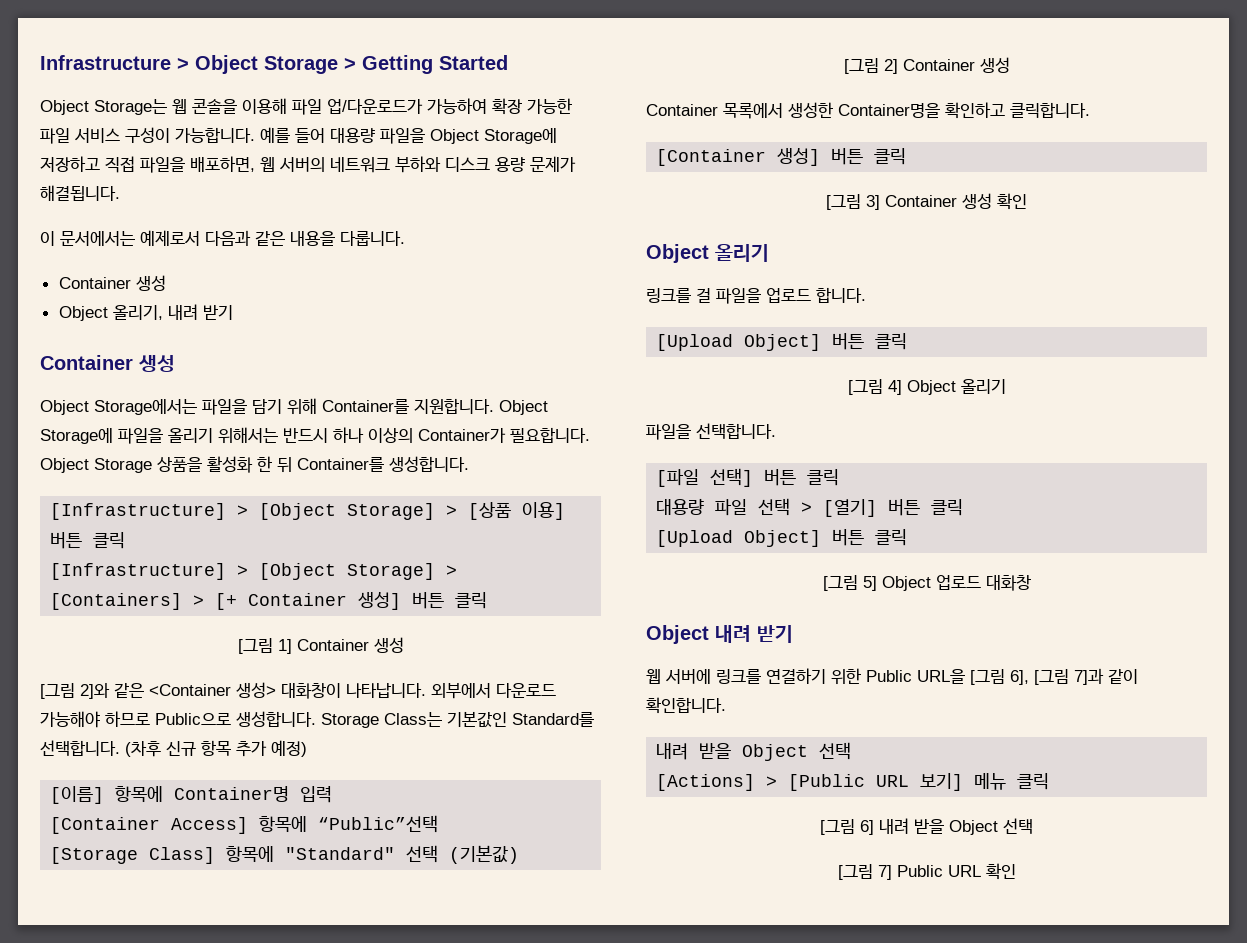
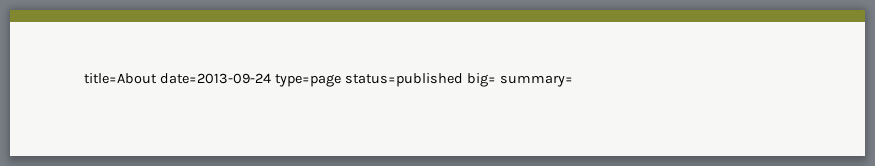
- Infrastructure > Object Storage > Getting Started
- Object Storage는 웹 콘솔을 이용해 파일 업/다운로드가 가능하여 확장 가능한 파일 서비스 구성이 가능합니다. 예를 들어 대용량 파일을 Object Storage에 저장하고 직접 파일을 배포하면, 웹 서버의 네트워크 부하와 디스크 용량 문제가 해결됩니다.
- 이 문서에서는 예제로서 다음과 같은 내용을 다룹니다.
- Container 생성
- Object 올리기, 내려 받기
- Container 생성
- Object Storage에서는 파일을 담기 위해 Container를 지원합니다. Object Storage에 파일을 올리기 위해서는 반드시 하나 이상의 Container가 필요합니다. Object Storage 상품을 활성화 한 뒤 Container를 생성합니다.
- [Infrastructure] > [Object Storage] > [상품 이용] 버튼 클릭
- [Infrastructure] > [Object Storage] > [Containers] > [+ Container 생성] 버튼 클릭
- [그림 1] Container 생성
- [그림 2]와 같은 <Container 생성> 대화창이 나타납니다. 외부에서 다운로드 가능해야 하므로 Public으로 생성합니다. Storage Class는 기본값인 Standard를 선택합니다. (차후 신규 항목 추가 예정)
- [이름] 항목에 Container명 입력
- [Container Access] 항목에 “Public”선택
- [Storage Class] 항목에 "Standard" 선택 (기본값)
- [그림 2] Container 생성
- Container 목록에서 생성한 Container명을 확인하고 클릭합니다.
- [Container 생성] 버튼 클릭
- [그림 3] Container 생성 확인
- Object 올리기
- 링크를 걸 파일을 업로드 합니다.
- [Upload Object] 버튼 클릭
- [그림 4] Object 올리기
- 파일을 선택합니다.
- [파일 선택] 버튼 클릭
- 대용량 파일 선택 > [열기] 버튼 클릭
- [Upload Object] 버튼 클릭
- [그림 5] Object 업로드 대화창
- Object 내려 받기
- 웹 서버에 링크를 연결하기 위한 Public URL을 [그림 6], [그림 7]과 같이 확인합니다.
- 내려 받을 Object 선택
- [Actions] > [Public URL 보기] 메뉴 클릭
- [그림 6] 내려 받을 Object 선택
- [그림 7] Public URL 확인
+ title=About date=2013-09-24 type=page status=published big= summary=

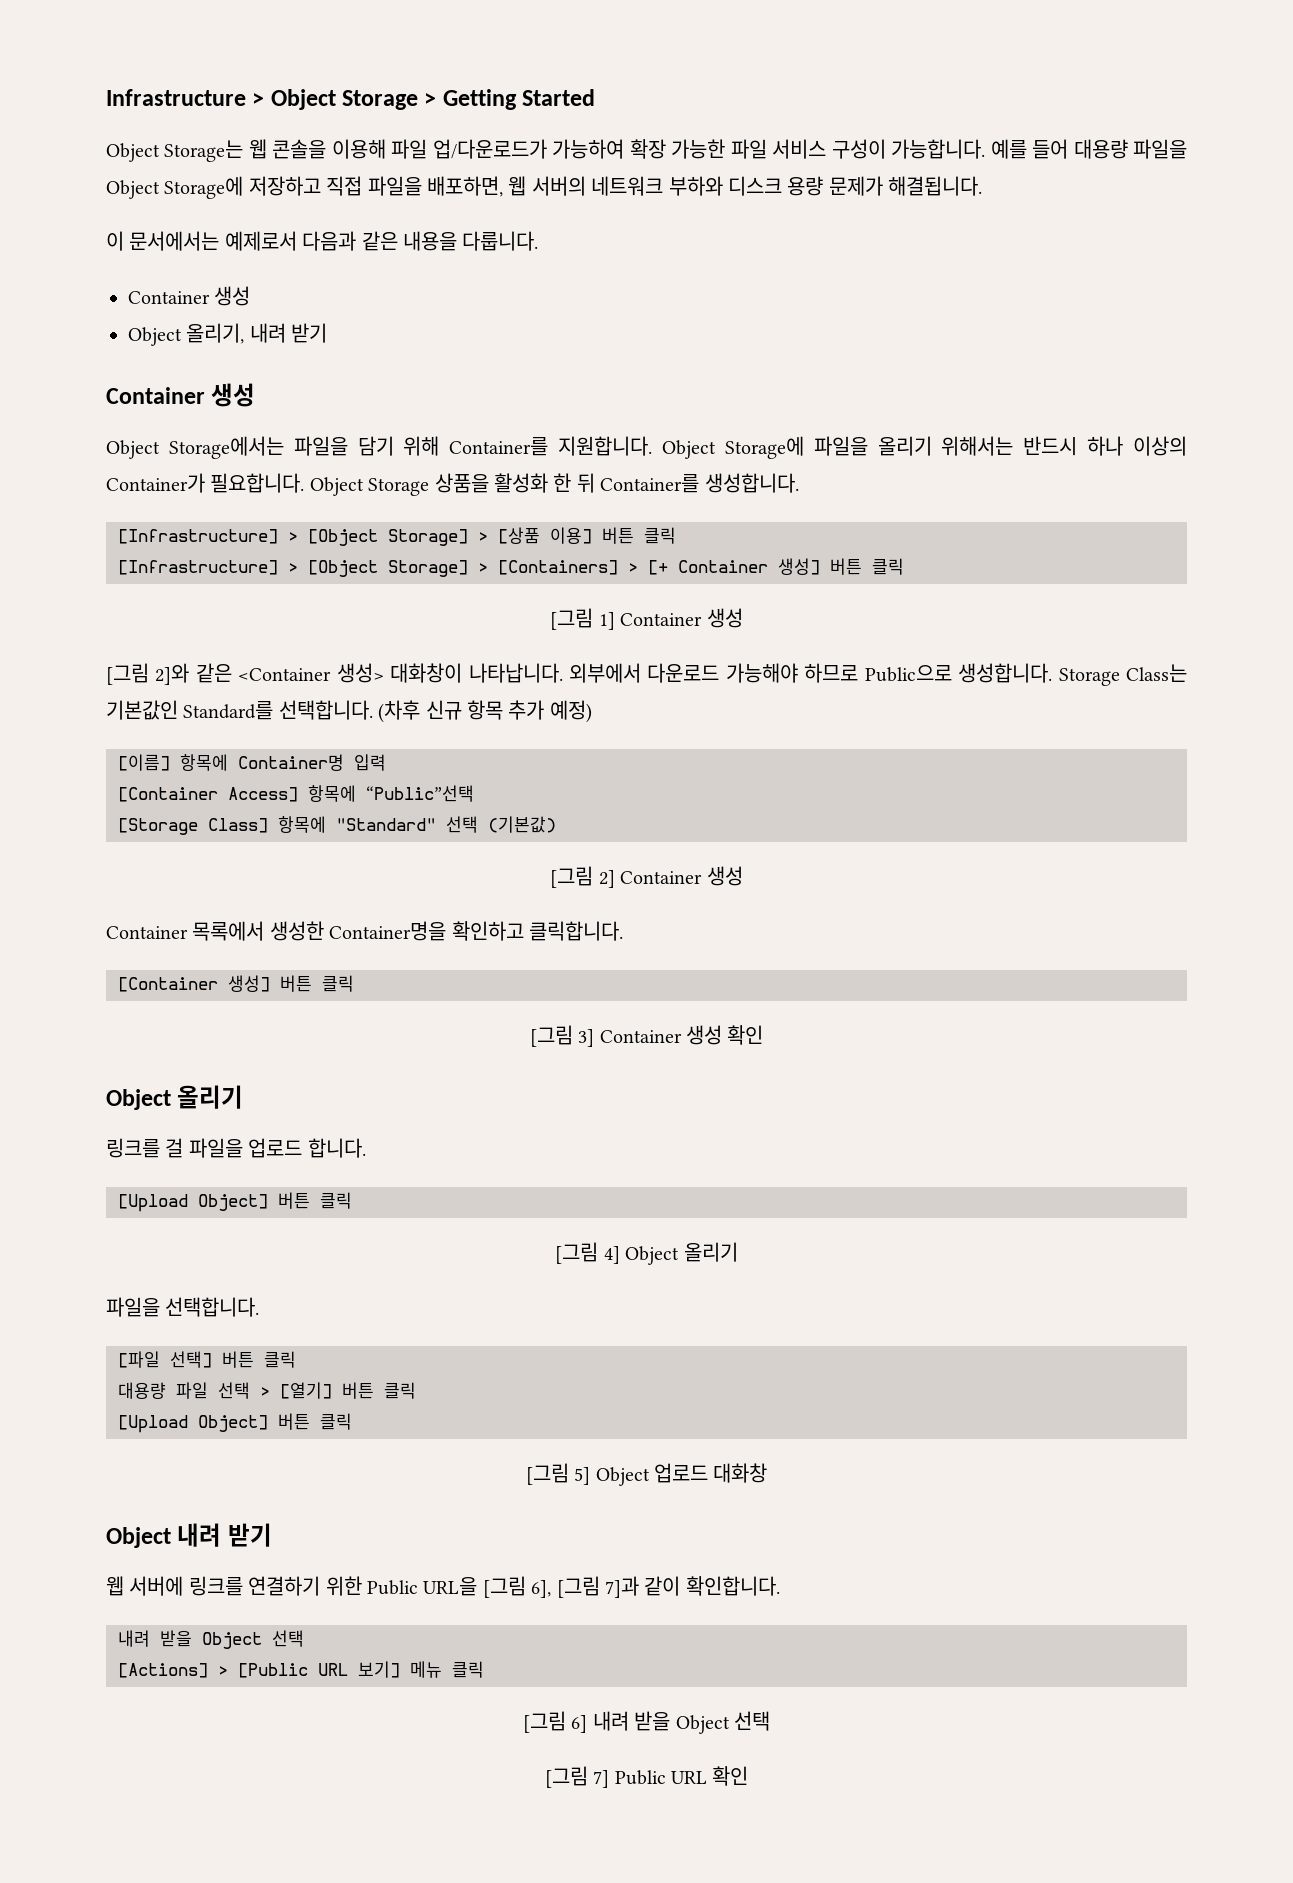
- title=About date=2013-09-24 type=page status=published big= summary=
+ Infrastructure > Object Storage > Getting Started
+ Object Storage는 웹 콘솔을 이용해 파일 업/다운로드가 가능하여 확장 가능한 파일 서비스 구성이 가능합니다. 예를 들어 대용량 파일을 Object Storage에 저장하고 직접 파일을 배포하면, 웹 서버의 네트워크 부하와 디스크 용량 문제가 해결됩니다.
+ 이 문서에서는 예제로서 다음과 같은 내용을 다룹니다.
+ Container 생성
+ Object 올리기, 내려 받기
+ Container 생성
+ Object Storage에서는 파일을 담기 위해 Container를 지원합니다. Object Storage에 파일을 올리기 위해서는 반드시 하나 이상의 Container가 필요합니다. Object Storage 상품을 활성화 한 뒤 Container를 생성합니다.
+ [Infrastructure] > [Object Storage] > [상품 이용] 버튼 클릭
+ [Infrastructure] > [Object Storage] > [Containers] > [+ Container 생성] 버튼 클릭
+ [그림 1] Container 생성
+ [그림 2]와 같은 <Container 생성> 대화창이 나타납니다. 외부에서 다운로드 가능해야 하므로 Public으로 생성합니다. Storage Class는 기본값인 Standard를 선택합니다. (차후 신규 항목 추가 예정)
+ [이름] 항목에 Container명 입력
+ [Container Access] 항목에 “Public”선택
+ [Storage Class] 항목에 "Standard" 선택 (기본값)
+ [그림 2] Container 생성
+ Container 목록에서 생성한 Container명을 확인하고 클릭합니다.
+ [Container 생성] 버튼 클릭
+ [그림 3] Container 생성 확인
+ Object 올리기
+ 링크를 걸 파일을 업로드 합니다.
+ [Upload Object] 버튼 클릭
+ [그림 4] Object 올리기
+ 파일을 선택합니다.
+ [파일 선택] 버튼 클릭
+ 대용량 파일 선택 > [열기] 버튼 클릭
+ [Upload Object] 버튼 클릭
+ [그림 5] Object 업로드 대화창
+ Object 내려 받기
+ 웹 서버에 링크를 연결하기 위한 Public URL을 [그림 6], [그림 7]과 같이 확인합니다.
+ 내려 받을 Object 선택
+ [Actions] > [Public URL 보기] 메뉴 클릭
+ [그림 6] 내려 받을 Object 선택
+ [그림 7] Public URL 확인

